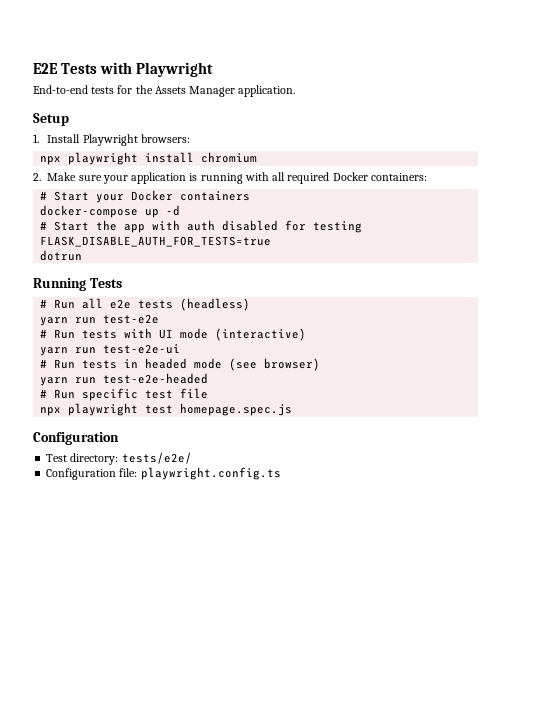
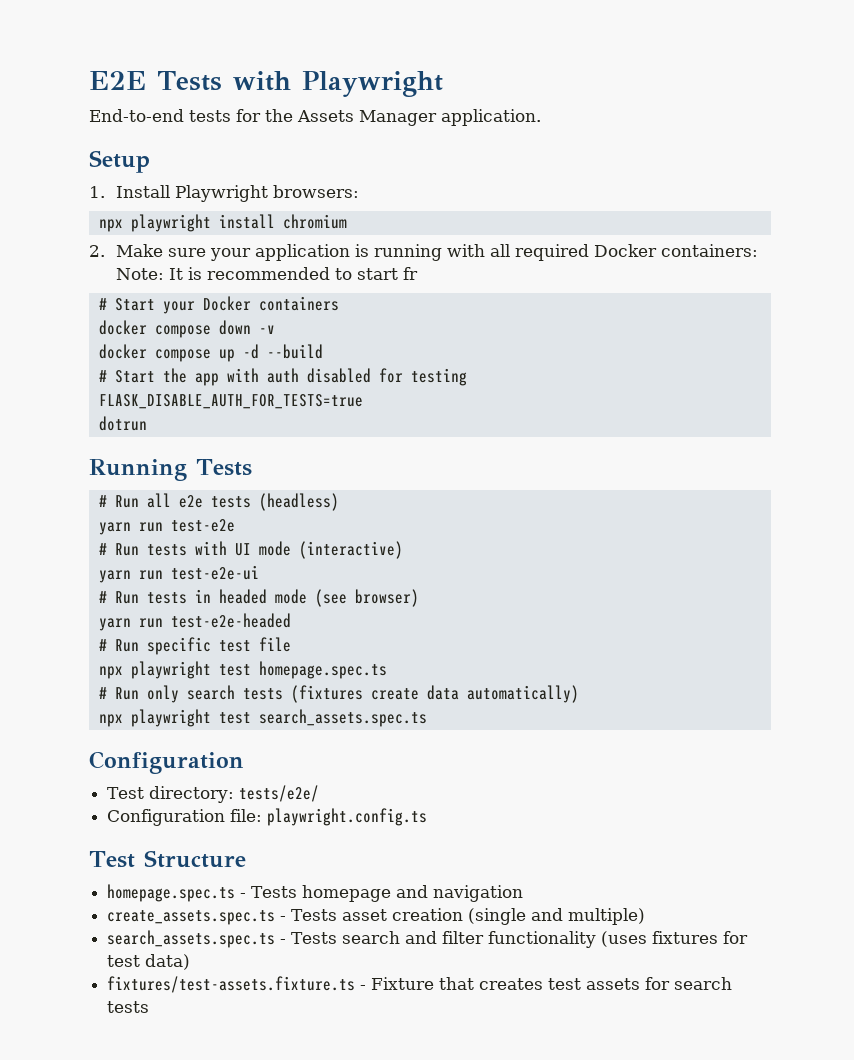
- 2. Make sure your application is running with all required Docker containers:
+ 2. Make sure your application is running with all required Docker containers: Note: It is recommended to start fr
- docker-compose up -d
+ docker compose down -v
+ docker compose up -d --build
- npx playwright test homepage.spec.js
+ npx playwright test homepage.spec.ts
+ # Run only search tests (fixtures create data automatically)
+ npx playwright test search_assets.spec.ts
+ Test Structure
+ homepage.spec.ts - Tests homepage and navigation
+ create_assets.spec.ts - Tests asset creation (single and multiple)
+ search_assets.spec.ts - Tests search and filter functionality (uses fixtures for test data)
+ fixtures/test-assets.fixture.ts - Fixture that creates test assets for search tests

